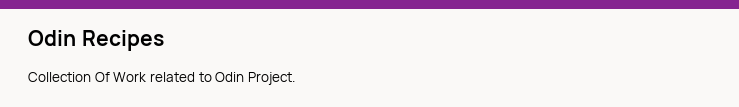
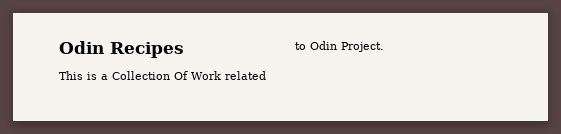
- Collection Of Work related to Odin Project.
+ This is a Collection Of Work related to Odin Project.

